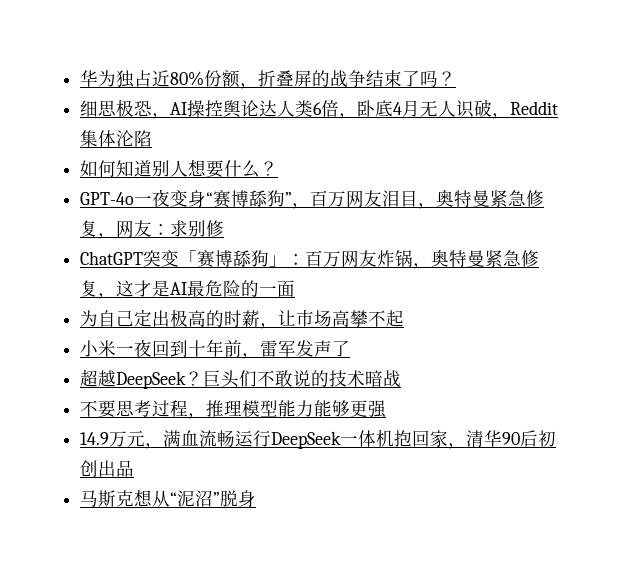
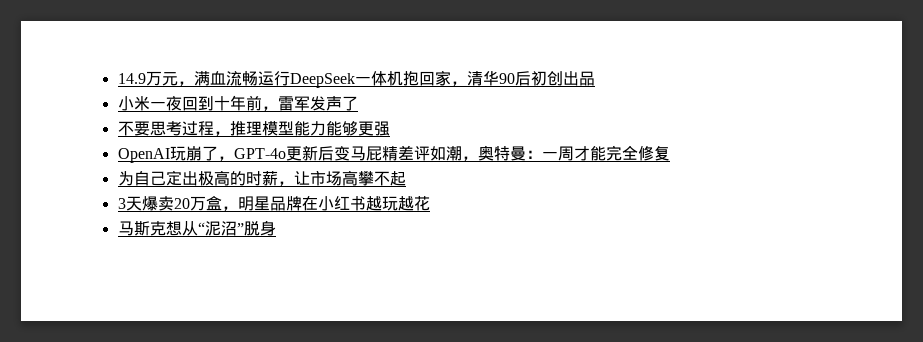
- 华为独占近80%份额，折叠屏的战争结束了吗？
- 细思极恐，AI操控舆论达人类6倍，卧底4月无人识破，Reddit集体沦陷
- 如何知道别人想要什么？
- GPT-4o一夜变身“赛博舔狗”，百万网友泪目，奥特曼紧急修复，网友：求别修
- ChatGPT突变「赛博舔狗」：百万网友炸锅，奥特曼紧急修复，这才是AI最危险的一面
- 为自己定出极高的时薪，让市场高攀不起
- 小米一夜回到十年前，雷军发声了
- 超越DeepSeek？巨头们不敢说的技术暗战
- 不要思考过程，推理模型能力能够更强
+ 小米一夜回到十年前，雷军发声了
+ 不要思考过程，推理模型能力能够更强
+ OpenAI玩崩了，GPT-4o更新后变马屁精差评如潮，奥特曼：一周才能完全修复
+ 为自己定出极高的时薪，让市场高攀不起
+ 3天爆卖20万盒，明星品牌在小红书越玩越花

